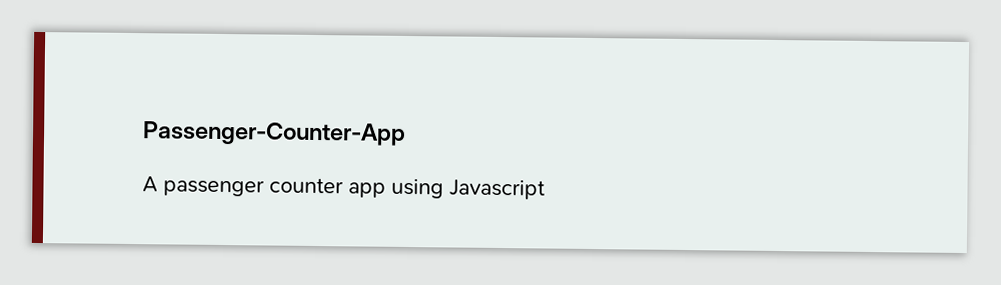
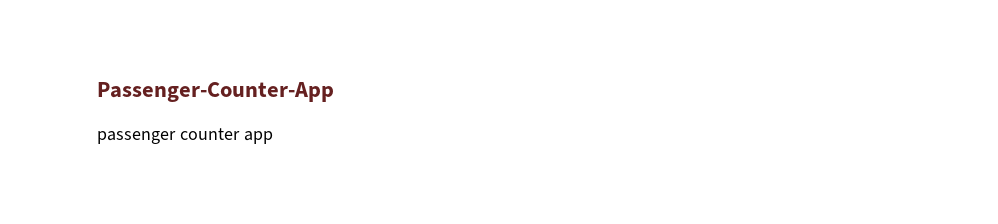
- A passenger counter app using Javascript
+ passenger counter app

